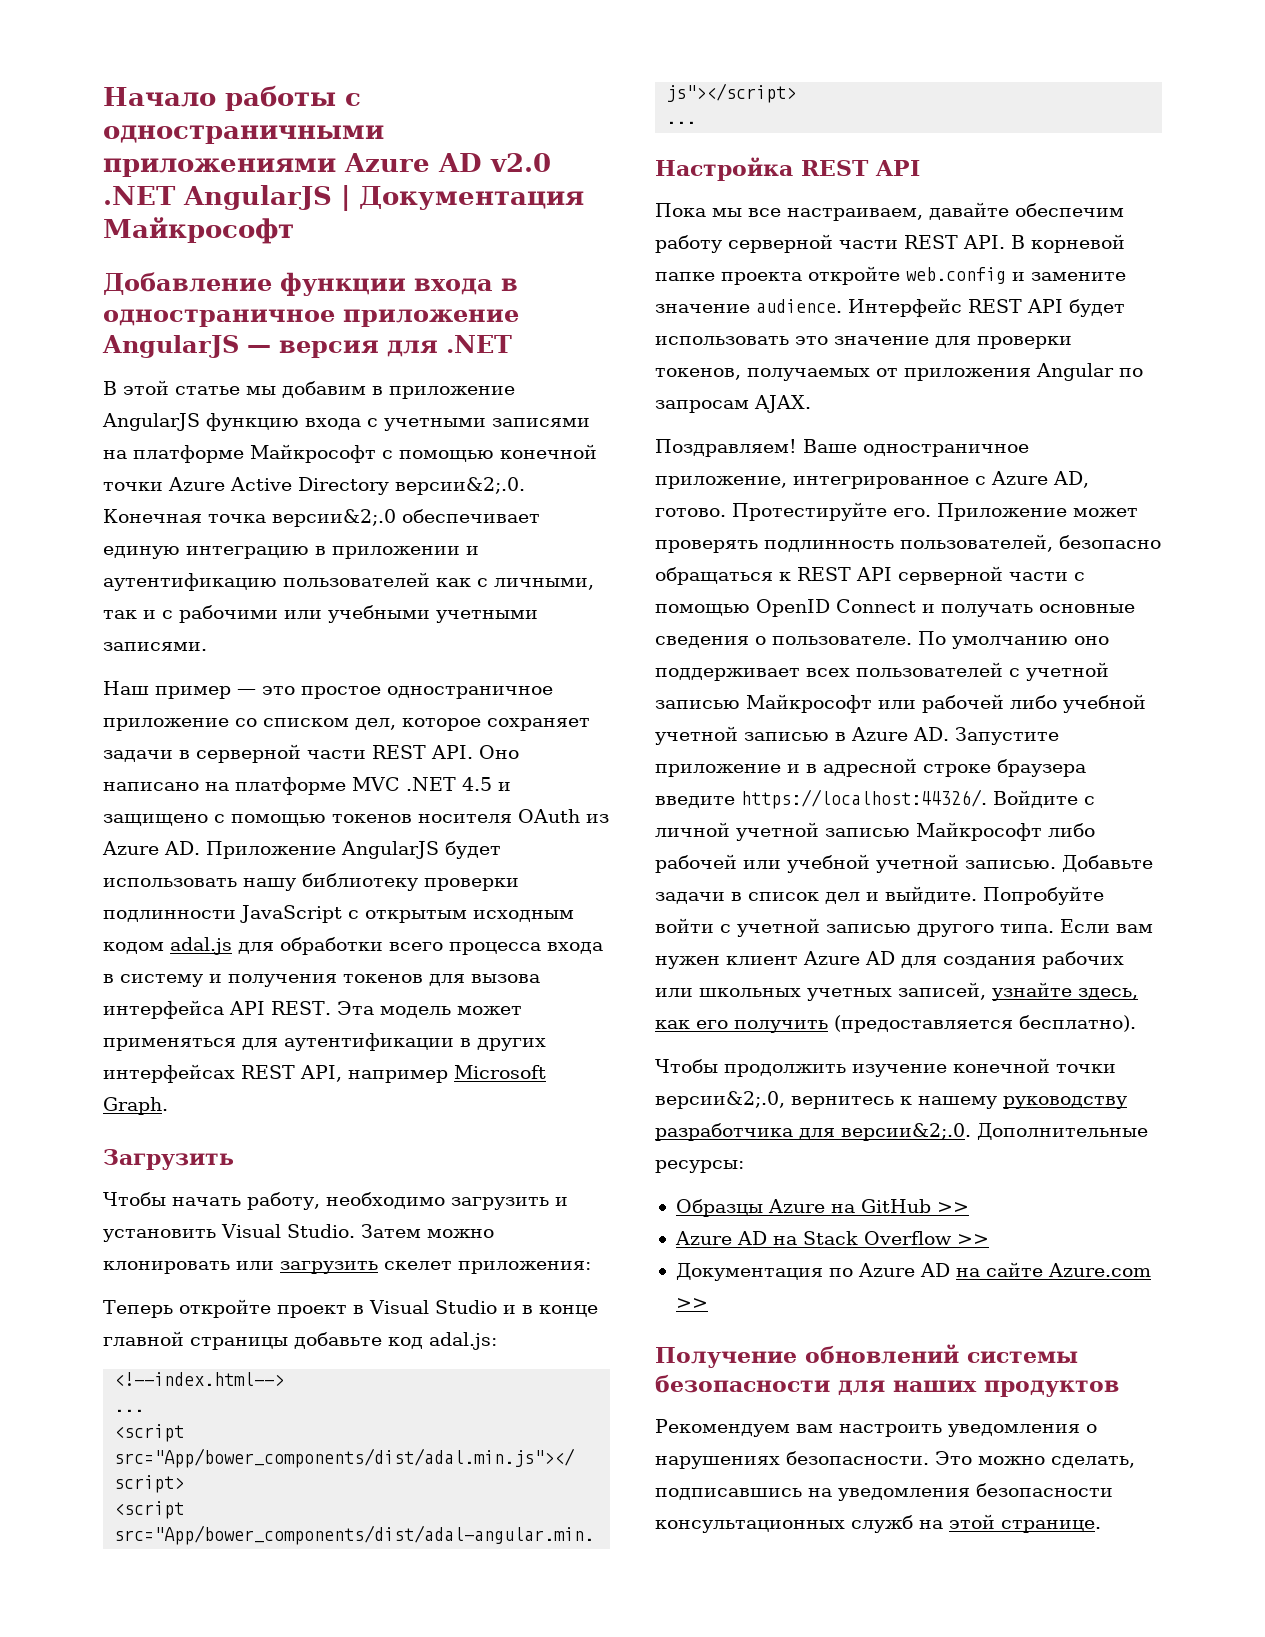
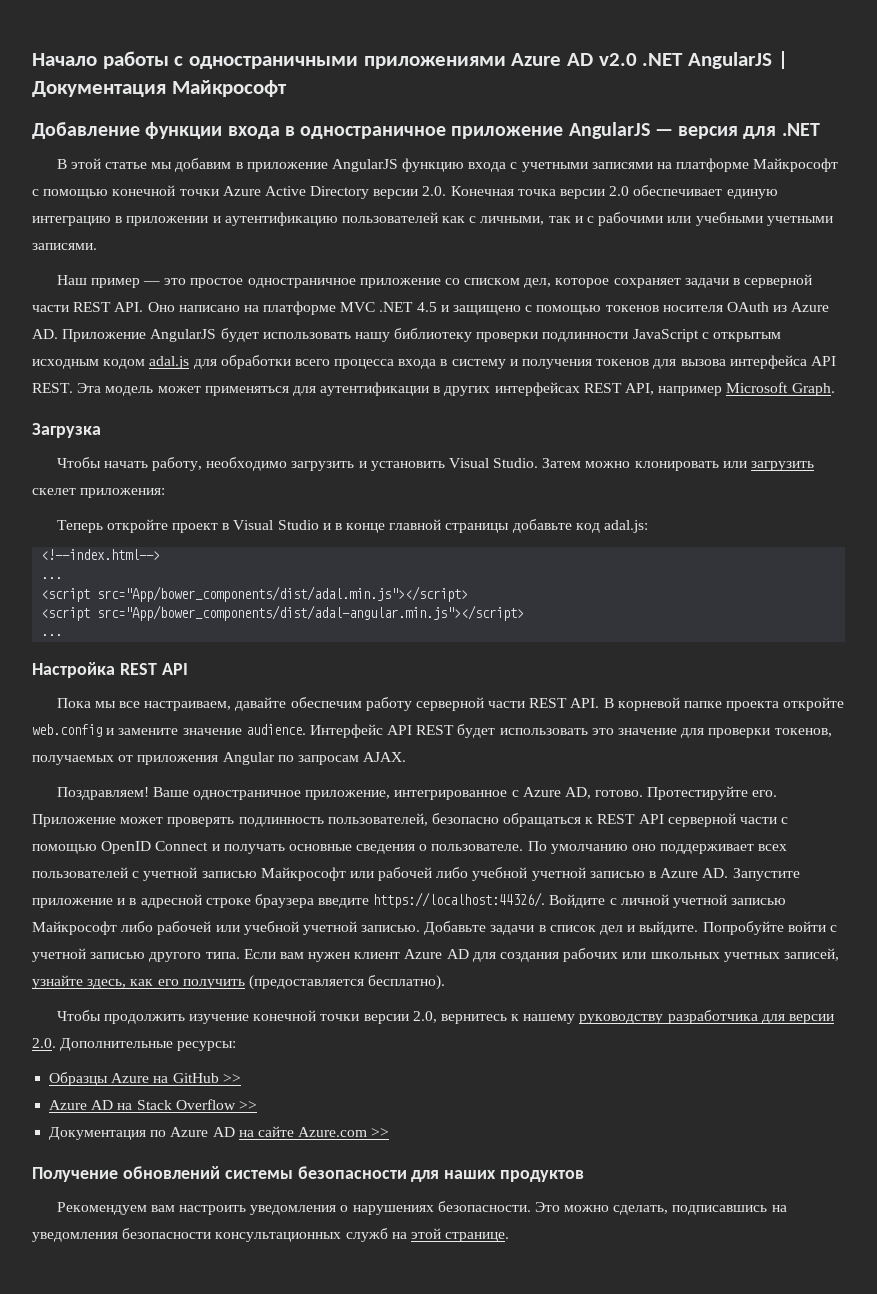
- В этой статье мы добавим в приложение AngularJS функцию входа с учетными записями на платформе Майкрософт с помощью конечной точки Azure Active Directory версии&2;.0. Конечная точка версии&2;.0 обеспечивает единую интеграцию в приложении и аутентификацию пользователей как с личными, так и с рабочими или учебными учетными записями.
+ В этой статье мы добавим в приложение AngularJS функцию входа с учетными записями на платформе Майкрософт с помощью конечной точки Azure Active Directory версии 2.0. Конечная точка версии 2.0 обеспечивает единую интеграцию в приложении и аутентификацию пользователей как с личными, так и с рабочими или учебными учетными записями.
- Загрузить
+ Загрузка
- Интерфейс REST API будет использовать это значение для проверки токенов, получаемых от приложения Angular по запросам AJAX.
+ Интерфейс API REST будет использовать это значение для проверки токенов, получаемых от приложения Angular по запросам AJAX.
- Чтобы продолжить изучение конечной точки версии&2;.0, вернитесь к нашему руководству разработчика для версии&2;.0. Дополнительные ресурсы:
+ Чтобы продолжить изучение конечной точки версии 2.0, вернитесь к нашему руководству разработчика для версии 2.0. Дополнительные ресурсы:

